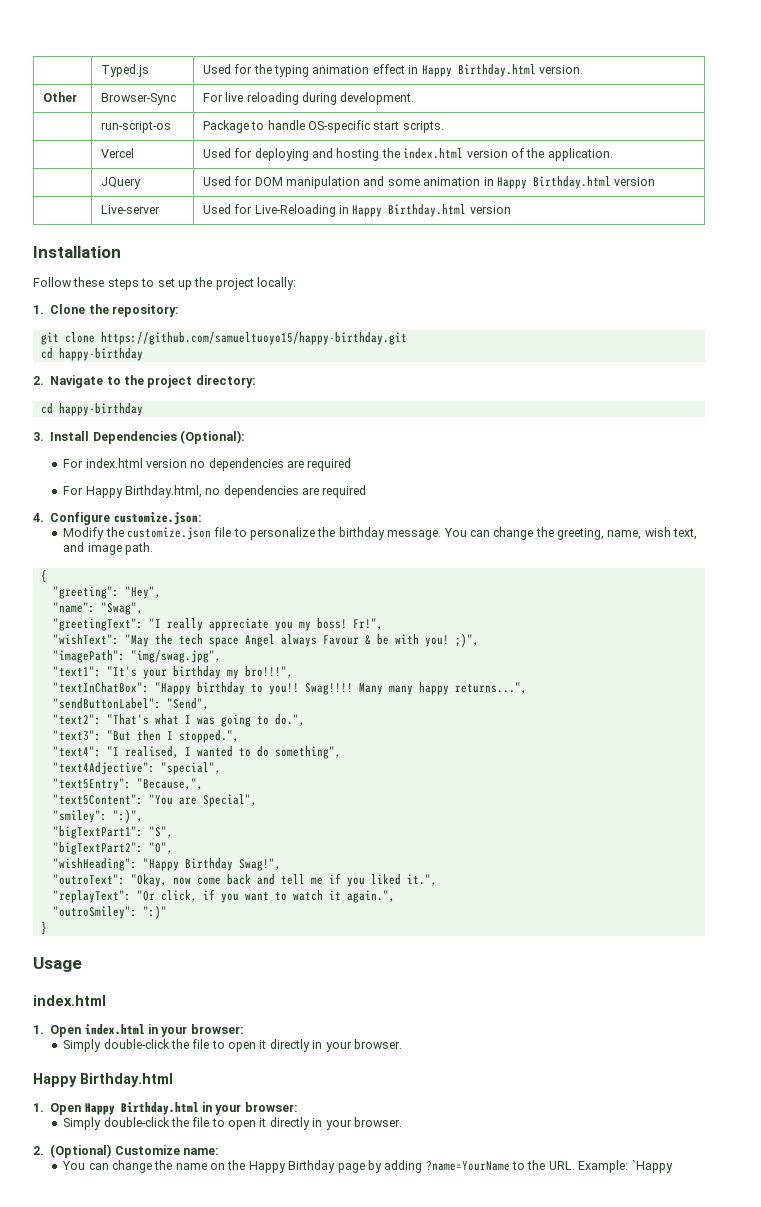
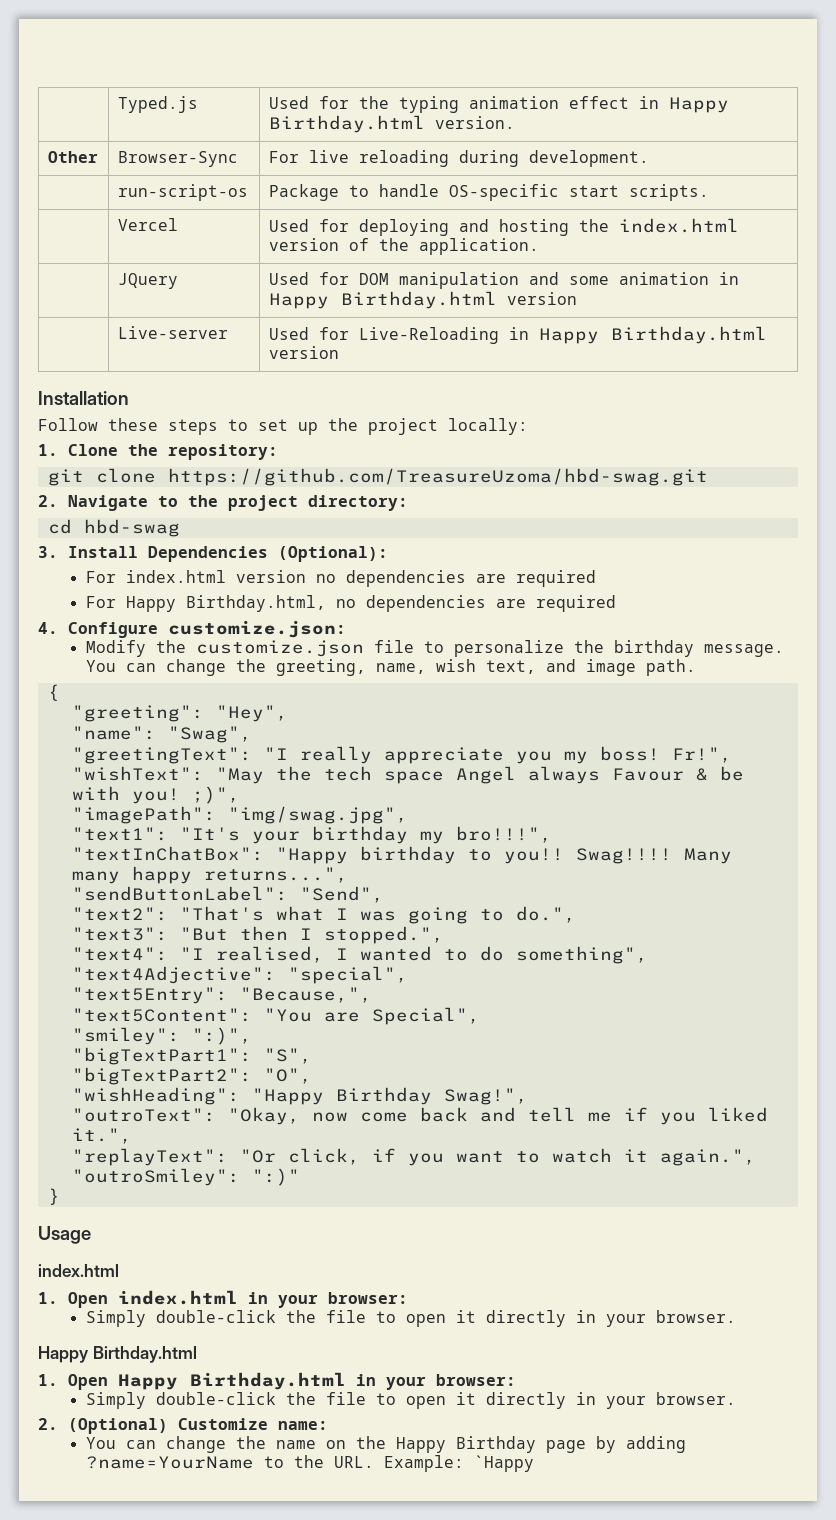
- git clone https://github.com/samueltuoyo15/happy-birthday.git
- cd happy-birthday
+ git clone https://github.com/TreasureUzoma/hbd-swag.git
  2. Navigate to the project directory:
- cd happy-birthday
+ cd hbd-swag

